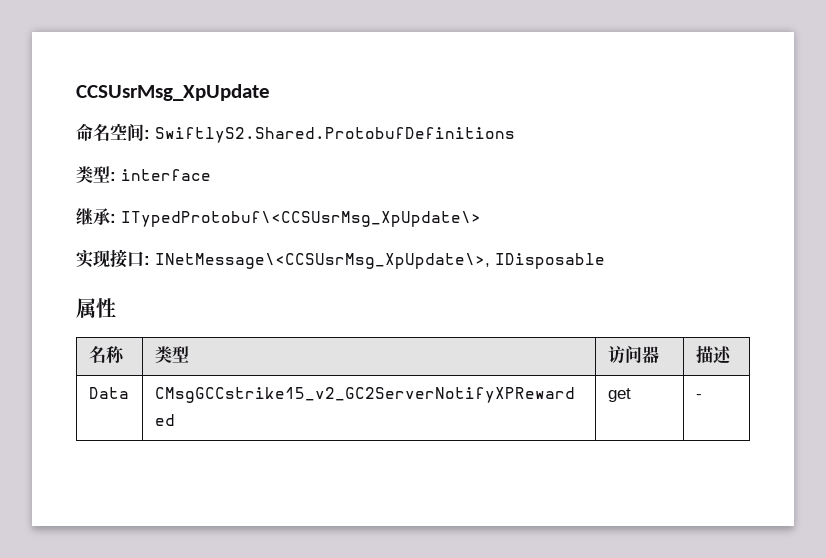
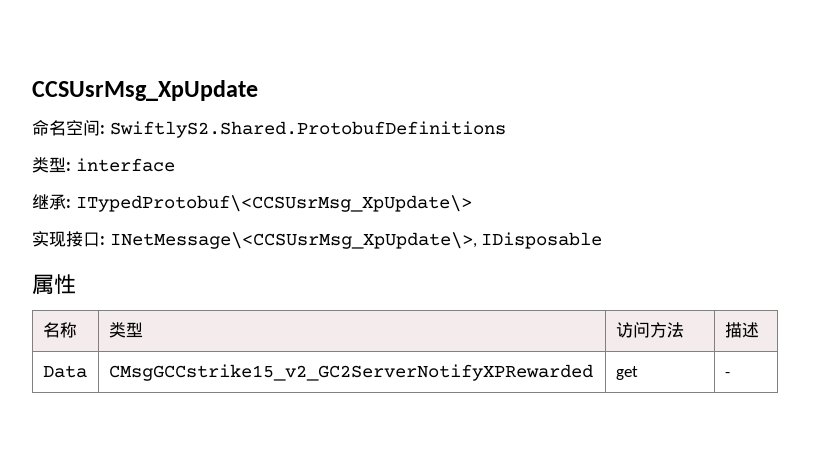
- 名称 | 类型 | 访问器 | 描述
+ 名称 | 类型 | 访问方法 | 描述

